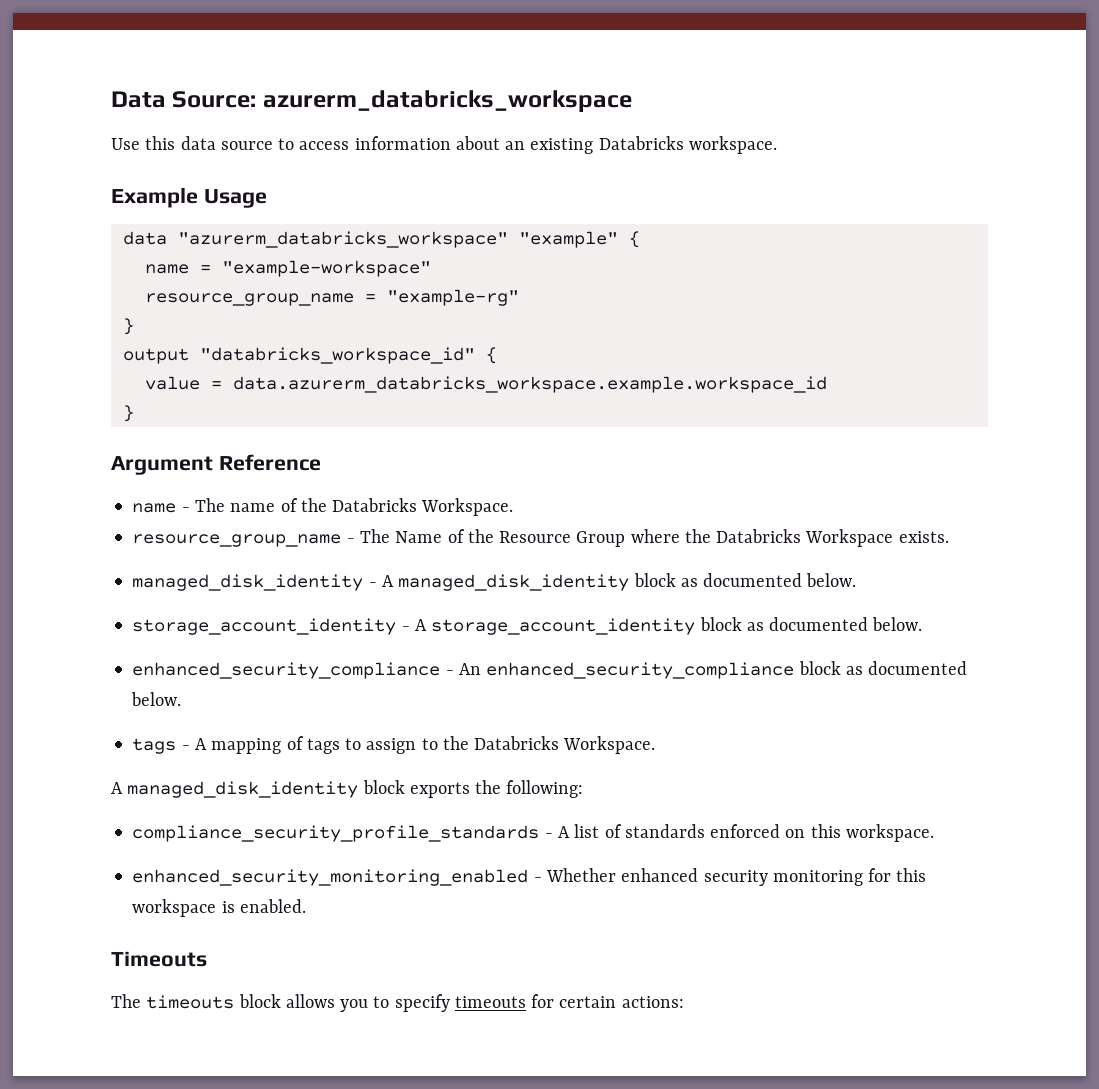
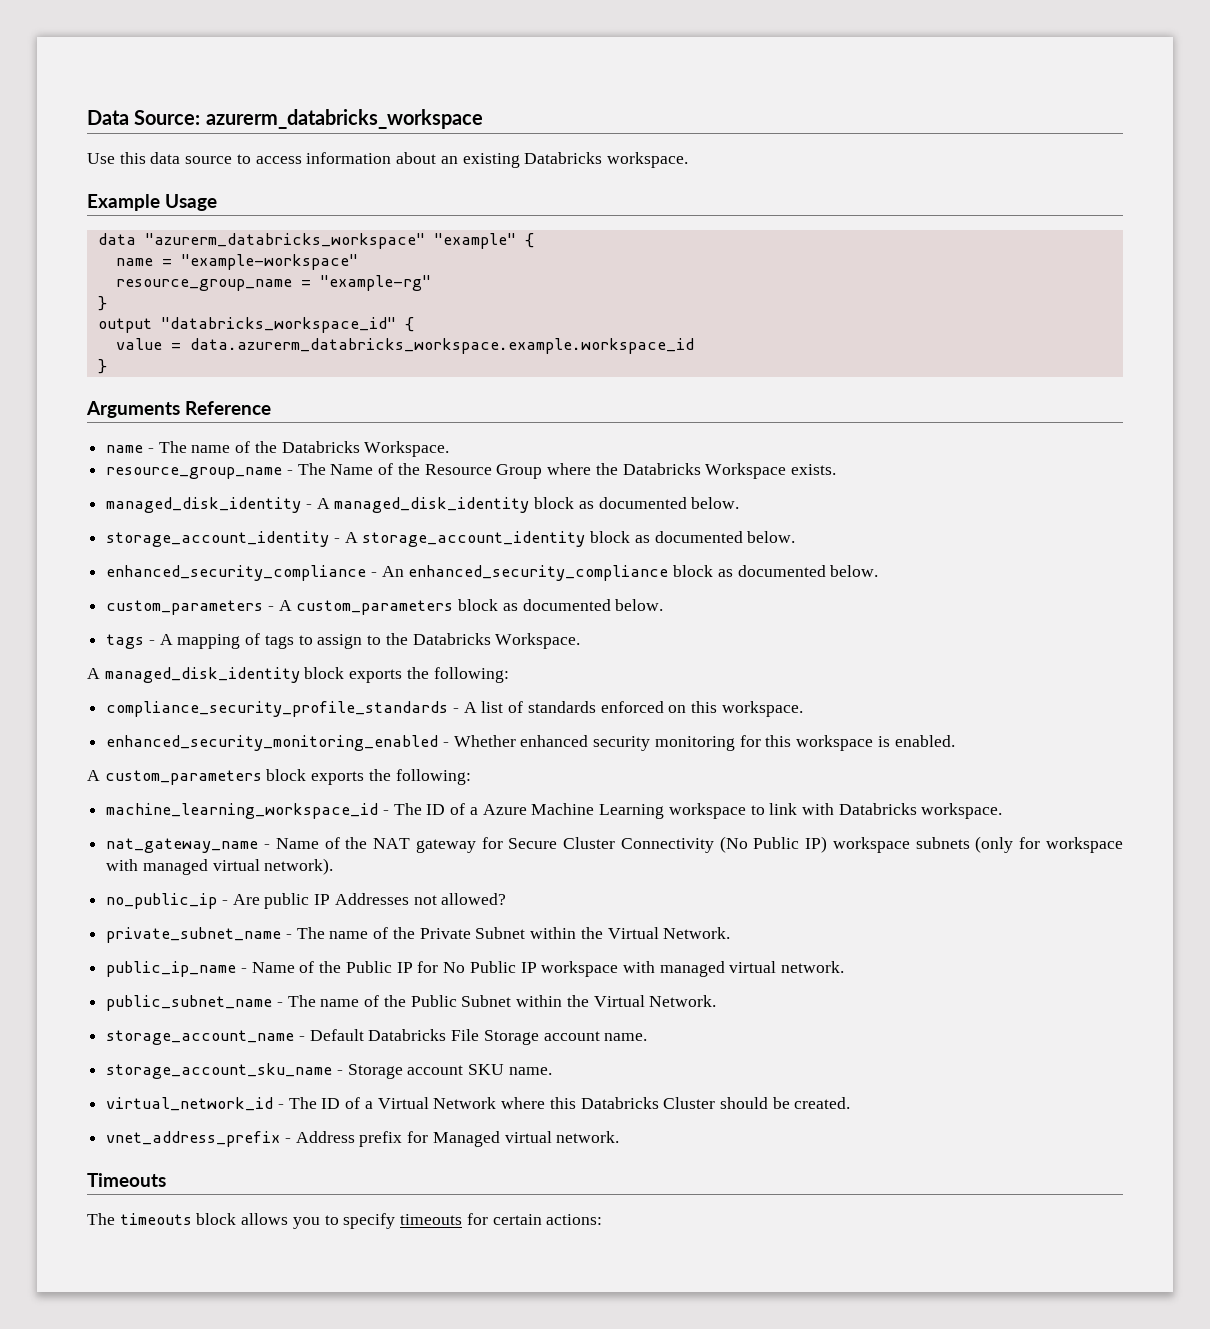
- Argument Reference
+ Arguments Reference
+ custom_parameters - A custom_parameters block as documented below.
+ A custom_parameters block exports the following:
+ machine_learning_workspace_id - The ID of a Azure Machine Learning workspace to link with Databricks workspace.
+ nat_gateway_name - Name of the NAT gateway for Secure Cluster Connectivity (No Public IP) workspace subnets (only for workspace with managed virtual network).
+ no_public_ip - Are public IP Addresses not allowed?
+ private_subnet_name - The name of the Private Subnet within the Virtual Network.
+ public_ip_name - Name of the Public IP for No Public IP workspace with managed virtual network.
+ public_subnet_name - The name of the Public Subnet within the Virtual Network.
+ storage_account_name - Default Databricks File Storage account name.
+ storage_account_sku_name - Storage account SKU name.
+ virtual_network_id - The ID of a Virtual Network where this Databricks Cluster should be created.
+ vnet_address_prefix - Address prefix for Managed virtual network.

